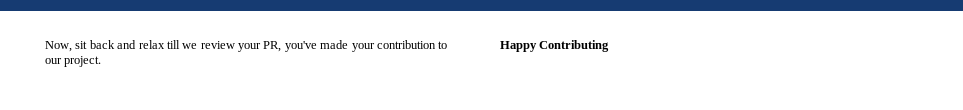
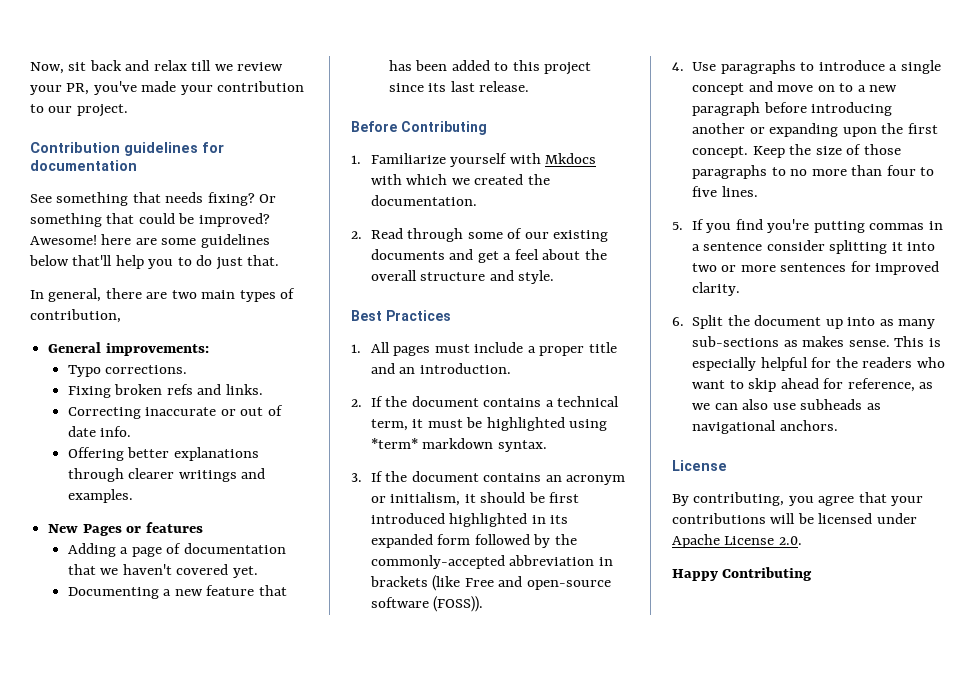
+ Contribution guidelines for documentation
+ See something that needs fixing? Or something that could be improved? Awesome! here are some guidelines below that'll help you to do just that.
+ In general, there are two main types of contribution,
+ General improvements:
+ Typo corrections.
+ Fixing broken refs and links.
+ Correcting inaccurate or out of date info.
+ Offering better explanations through clearer writings and examples.
+ New Pages or features
+ Adding a page of documentation that we haven't covered yet.
+ Documenting a new feature that has been added to this project since its last release.
+ Before Contributing
+ 1. Familiarize yourself with Mkdocs with which we created the documentation.
+ 2. Read through some of our existing documents and get a feel about the overall structure and style.
+ Best Practices
+ 1. All pages must include a proper title and an introduction.
+ 2. If the document contains a technical term, it must be highlighted using *term* markdown syntax.
+ 3. If the document contains an acronym or initialism, it should be first introduced highlighted in its expanded form followed by the commonly-accepted abbreviation in brackets (like Free and open-source software (FOSS)).
+ 4. Use paragraphs to introduce a single concept and move on to a new paragraph before introducing another or expanding upon the first concept. Keep the size of those paragraphs to no more than four to five lines.
+ 5. If you find you're putting commas in a sentence consider splitting it into two or more sentences for improved clarity.
+ 6. Split the document up into as many sub-sections as makes sense. This is especially helpful for the readers who want to skip ahead for reference, as we can also use subheads as navigational anchors.
+ License
+ By contributing, you agree that your contributions will be licensed under Apache License 2.0.

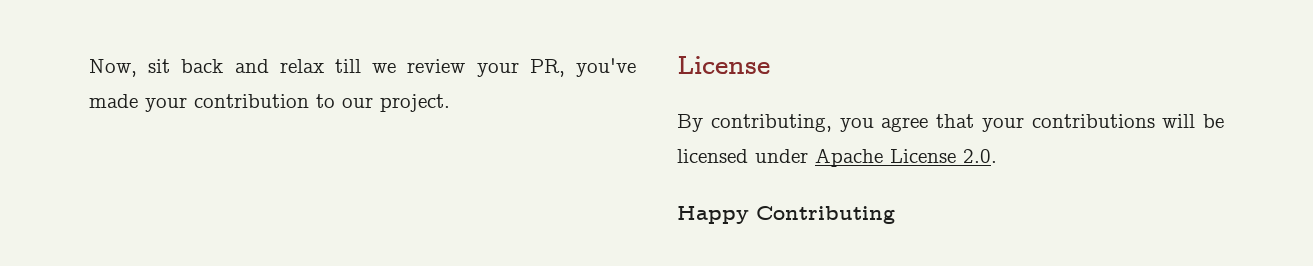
- Contribution guidelines for documentation
- See something that needs fixing? Or something that could be improved? Awesome! here are some guidelines below that'll help you to do just that.
- In general, there are two main types of contribution,
- General improvements:
- Typo corrections.
- Fixing broken refs and links.
- Correcting inaccurate or out of date info.
- Offering better explanations through clearer writings and examples.
- New Pages or features
- Adding a page of documentation that we haven't covered yet.
- Documenting a new feature that has been added to this project since its last release.
- Before Contributing
- 1. Familiarize yourself with Mkdocs with which we created the documentation.
- 2. Read through some of our existing documents and get a feel about the overall structure and style.
- Best Practices
- 1. All pages must include a proper title and an introduction.
- 2. If the document contains a technical term, it must be highlighted using *term* markdown syntax.
- 3. If the document contains an acronym or initialism, it should be first introduced highlighted in its expanded form followed by the commonly-accepted abbreviation in brackets (like Free and open-source software (FOSS)).
- 4. Use paragraphs to introduce a single concept and move on to a new paragraph before introducing another or expanding upon the first concept. Keep the size of those paragraphs to no more than four to five lines.
- 5. If you find you're putting commas in a sentence consider splitting it into two or more sentences for improved clarity.
- 6. Split the document up into as many sub-sections as makes sense. This is especially helpful for the readers who want to skip ahead for reference, as we can also use subheads as navigational anchors.

